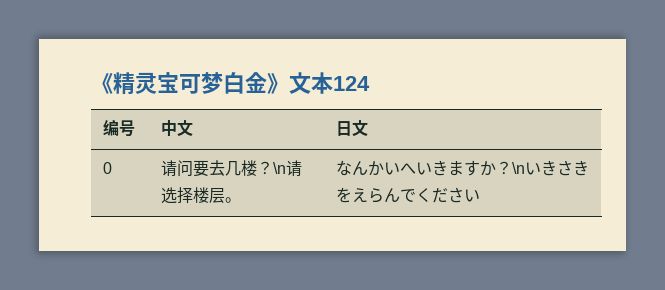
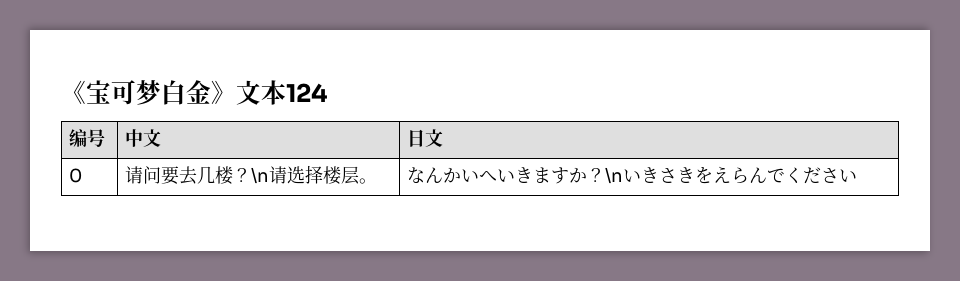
- 《精灵宝可梦白金》文本124
+ 《宝可梦白金》文本124

